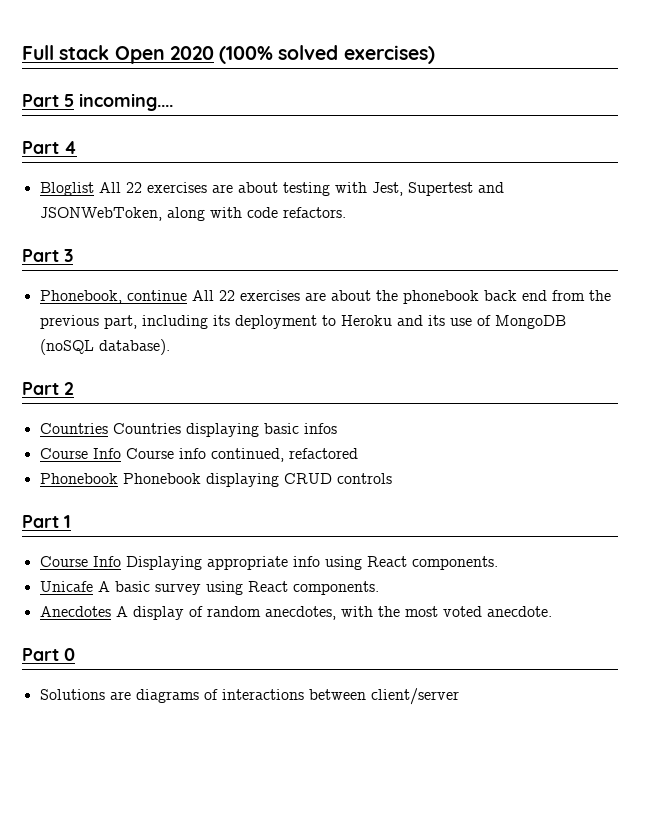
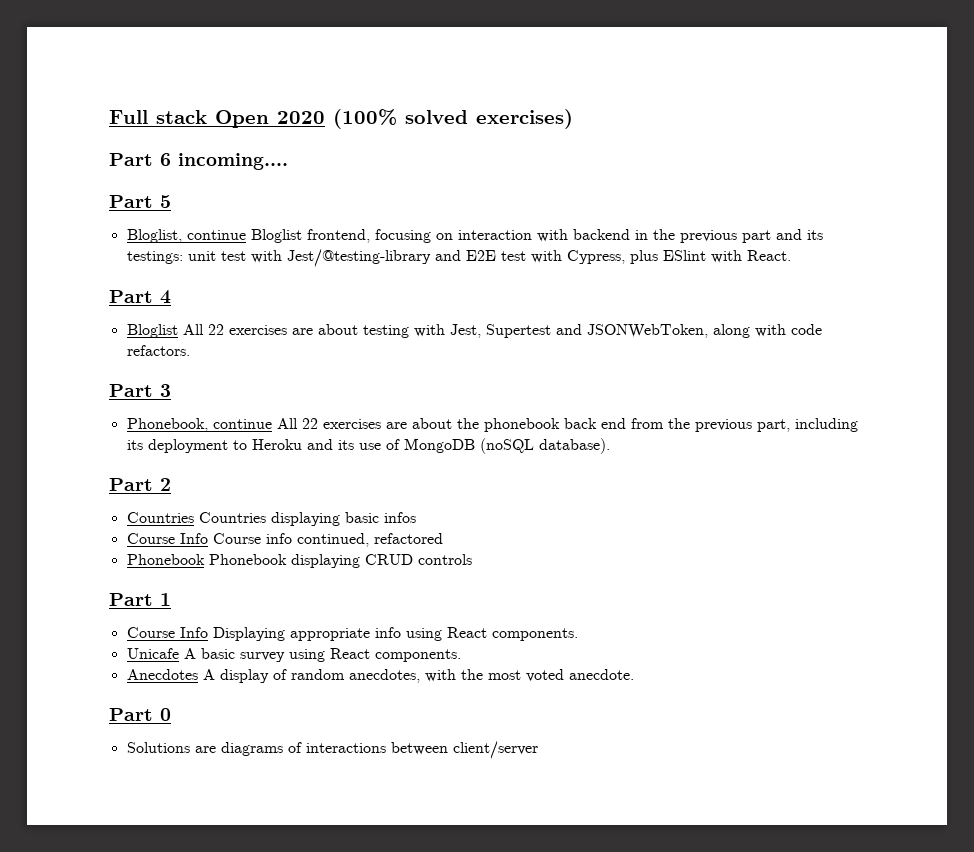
+ Part 6 incoming....
- Part 5 incoming....
+ Part 5
+ Bloglist, continue Bloglist frontend, focusing on interaction with backend in the previous part and its testings: unit test with Jest/@testing-library and E2E test with Cypress, plus ESlint with React.

